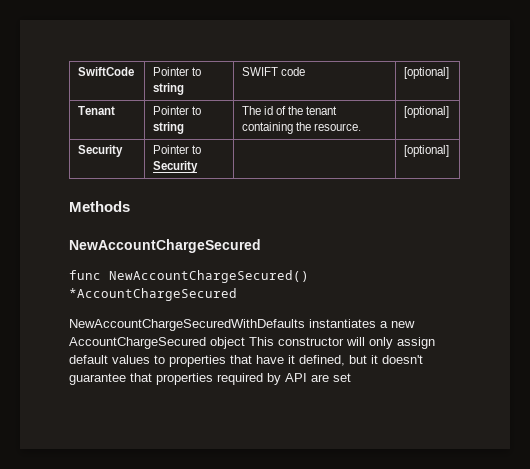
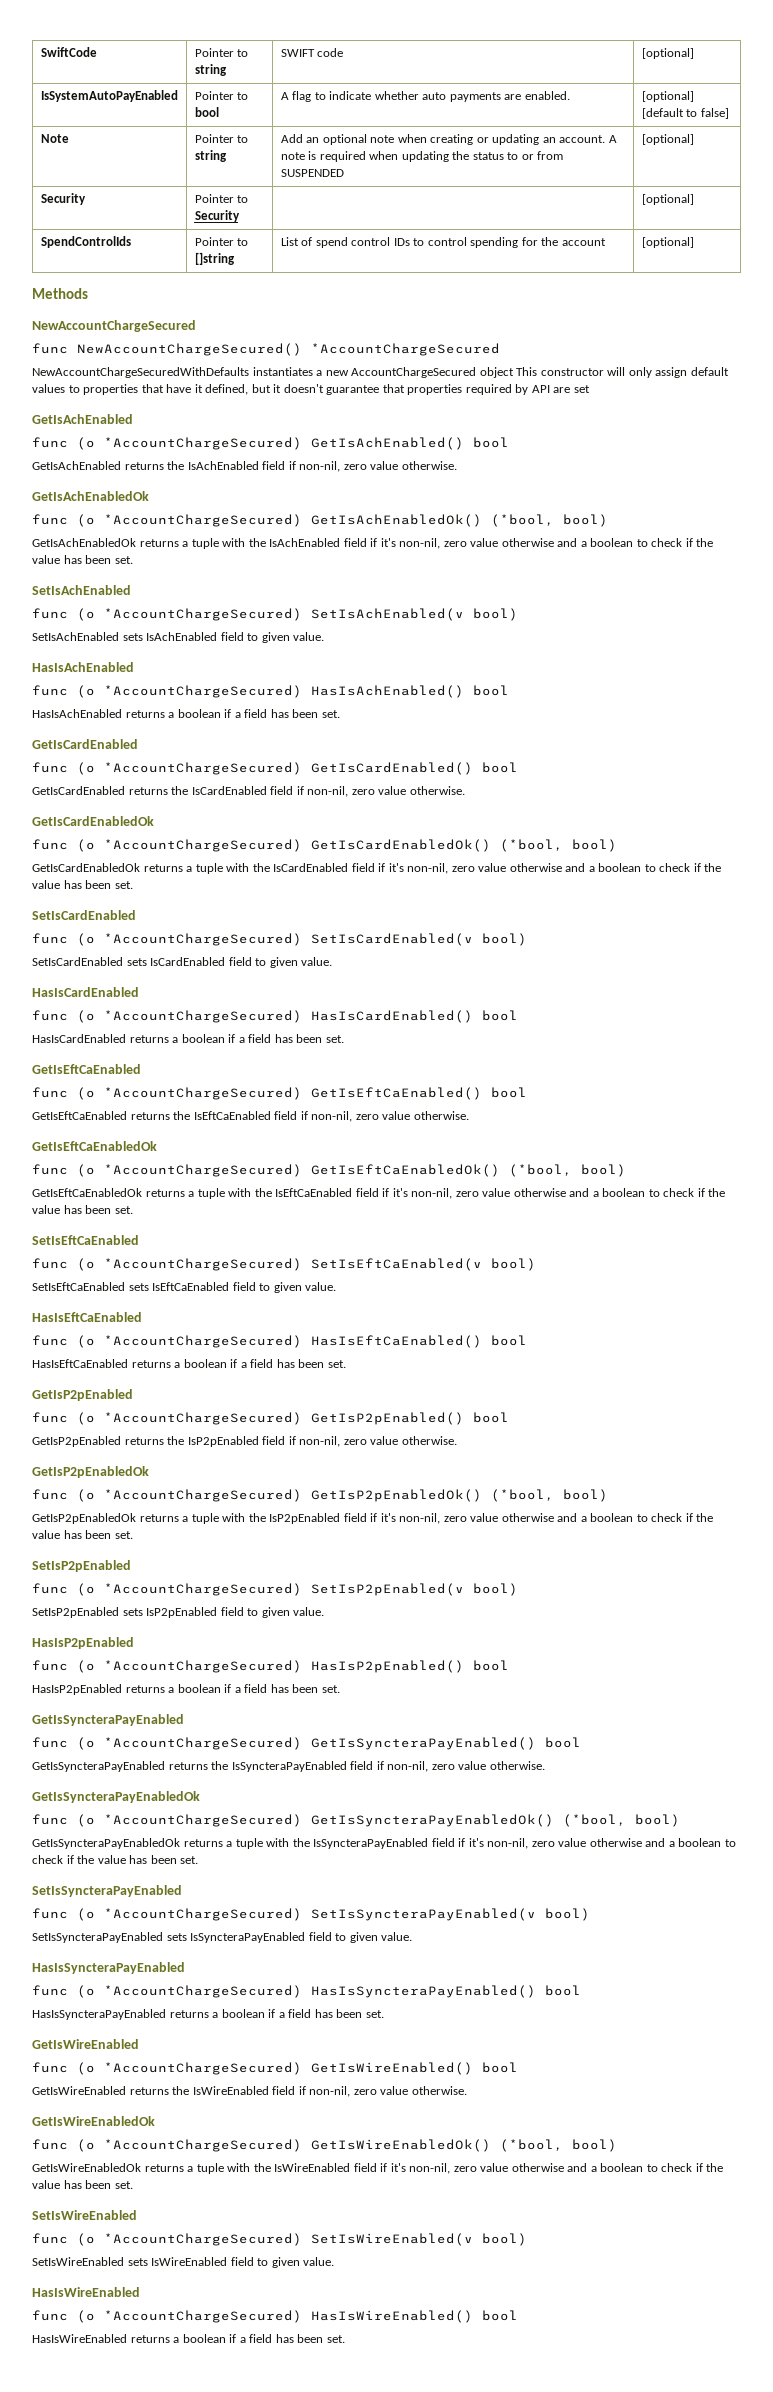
- Tenant | Pointer to string | The id of the tenant containing the resource. | [optional]
+ IsSystemAutoPayEnabled | Pointer to bool | A flag to indicate whether auto payments are enabled. | [optional] [default to false]
+ Note | Pointer to string | Add an optional note when creating or updating an account. A note is required when updating the status to or from SUSPENDED | [optional]
+ SpendControlIds | Pointer to []string | List of spend control IDs to control spending for the account | [optional]
  NewAccountChargeSecuredWithDefaults instantiates a new AccountChargeSecured object This constructor will only assign default values to properties that have it defined, but it doesn't guarantee that properties required by API are set
+ GetIsAchEnabled
+ func (o *AccountChargeSecured) GetIsAchEnabled() bool
+ GetIsAchEnabled returns the IsAchEnabled field if non-nil, zero value otherwise.
+ GetIsAchEnabledOk
+ func (o *AccountChargeSecured) GetIsAchEnabledOk() (*bool, bool)
+ GetIsAchEnabledOk returns a tuple with the IsAchEnabled field if it's non-nil, zero value otherwise and a boolean to check if the value has been set.
+ SetIsAchEnabled
+ func (o *AccountChargeSecured) SetIsAchEnabled(v bool)
+ SetIsAchEnabled sets IsAchEnabled field to given value.
+ HasIsAchEnabled
+ func (o *AccountChargeSecured) HasIsAchEnabled() bool
+ HasIsAchEnabled returns a boolean if a field has been set.
+ GetIsCardEnabled
+ func (o *AccountChargeSecured) GetIsCardEnabled() bool
+ GetIsCardEnabled returns the IsCardEnabled field if non-nil, zero value otherwise.
+ GetIsCardEnabledOk
+ func (o *AccountChargeSecured) GetIsCardEnabledOk() (*bool, bool)
+ GetIsCardEnabledOk returns a tuple with the IsCardEnabled field if it's non-nil, zero value otherwise and a boolean to check if the value has been set.
+ SetIsCardEnabled
+ func (o *AccountChargeSecured) SetIsCardEnabled(v bool)
+ SetIsCardEnabled sets IsCardEnabled field to given value.
+ HasIsCardEnabled
+ func (o *AccountChargeSecured) HasIsCardEnabled() bool
+ HasIsCardEnabled returns a boolean if a field has been set.
+ GetIsEftCaEnabled
+ func (o *AccountChargeSecured) GetIsEftCaEnabled() bool
+ GetIsEftCaEnabled returns the IsEftCaEnabled field if non-nil, zero value otherwise.
+ GetIsEftCaEnabledOk
+ func (o *AccountChargeSecured) GetIsEftCaEnabledOk() (*bool, bool)
+ GetIsEftCaEnabledOk returns a tuple with the IsEftCaEnabled field if it's non-nil, zero value otherwise and a boolean to check if the value has been set.
+ SetIsEftCaEnabled
+ func (o *AccountChargeSecured) SetIsEftCaEnabled(v bool)
+ SetIsEftCaEnabled sets IsEftCaEnabled field to given value.
+ HasIsEftCaEnabled
+ func (o *AccountChargeSecured) HasIsEftCaEnabled() bool
+ HasIsEftCaEnabled returns a boolean if a field has been set.
+ GetIsP2pEnabled
+ func (o *AccountChargeSecured) GetIsP2pEnabled() bool
+ GetIsP2pEnabled returns the IsP2pEnabled field if non-nil, zero value otherwise.
+ GetIsP2pEnabledOk
+ func (o *AccountChargeSecured) GetIsP2pEnabledOk() (*bool, bool)
+ GetIsP2pEnabledOk returns a tuple with the IsP2pEnabled field if it's non-nil, zero value otherwise and a boolean to check if the value has been set.
+ SetIsP2pEnabled
+ func (o *AccountChargeSecured) SetIsP2pEnabled(v bool)
+ SetIsP2pEnabled sets IsP2pEnabled field to given value.
+ HasIsP2pEnabled
+ func (o *AccountChargeSecured) HasIsP2pEnabled() bool
+ HasIsP2pEnabled returns a boolean if a field has been set.
+ GetIsSyncteraPayEnabled
+ func (o *AccountChargeSecured) GetIsSyncteraPayEnabled() bool
+ GetIsSyncteraPayEnabled returns the IsSyncteraPayEnabled field if non-nil, zero value otherwise.
+ GetIsSyncteraPayEnabledOk
+ func (o *AccountChargeSecured) GetIsSyncteraPayEnabledOk() (*bool, bool)
+ GetIsSyncteraPayEnabledOk returns a tuple with the IsSyncteraPayEnabled field if it's non-nil, zero value otherwise and a boolean to check if the value has been set.
+ SetIsSyncteraPayEnabled
+ func (o *AccountChargeSecured) SetIsSyncteraPayEnabled(v bool)
+ SetIsSyncteraPayEnabled sets IsSyncteraPayEnabled field to given value.
+ HasIsSyncteraPayEnabled
+ func (o *AccountChargeSecured) HasIsSyncteraPayEnabled() bool
+ HasIsSyncteraPayEnabled returns a boolean if a field has been set.
+ GetIsWireEnabled
+ func (o *AccountChargeSecured) GetIsWireEnabled() bool
+ GetIsWireEnabled returns the IsWireEnabled field if non-nil, zero value otherwise.
+ GetIsWireEnabledOk
+ func (o *AccountChargeSecured) GetIsWireEnabledOk() (*bool, bool)
+ GetIsWireEnabledOk returns a tuple with the IsWireEnabled field if it's non-nil, zero value otherwise and a boolean to check if the value has been set.
+ SetIsWireEnabled
+ func (o *AccountChargeSecured) SetIsWireEnabled(v bool)
+ SetIsWireEnabled sets IsWireEnabled field to given value.
+ HasIsWireEnabled
+ func (o *AccountChargeSecured) HasIsWireEnabled() bool
+ HasIsWireEnabled returns a boolean if a field has been set.

